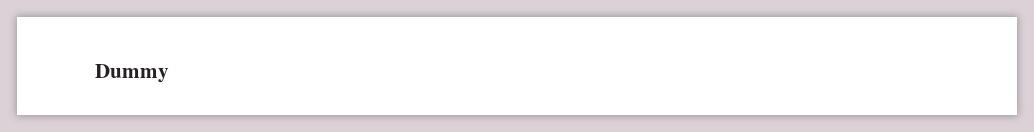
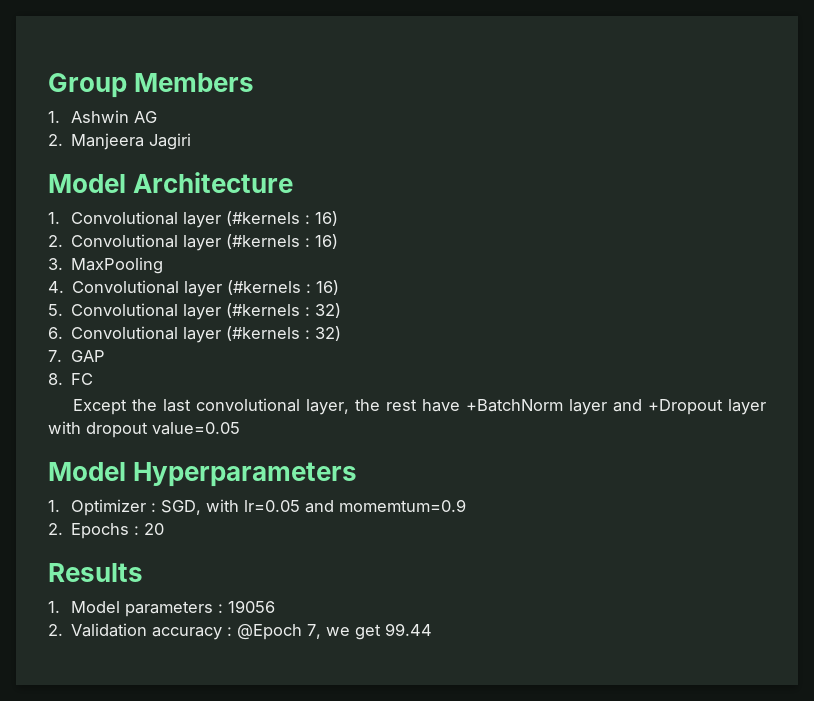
- Dummy
+ Group Members
+ 1. Ashwin AG
+ 2. Manjeera Jagiri
+ Model Architecture
+ 1. Convolutional layer (#kernels : 16)
+ 2. Convolutional layer (#kernels : 16)
+ 3. MaxPooling
+ 4. Convolutional layer (#kernels : 16)
+ 5. Convolutional layer (#kernels : 32)
+ 6. Convolutional layer (#kernels : 32)
+ 7. GAP
+ 8. FC
+ Except the last convolutional layer, the rest have +BatchNorm layer and +Dropout layer with dropout value=0.05
+ Model Hyperparameters
+ 1. Optimizer : SGD, with lr=0.05 and momemtum=0.9
+ 2. Epochs : 20
+ Results
+ 1. Model parameters : 19056
+ 2. Validation accuracy : @Epoch 7, we get 99.44

